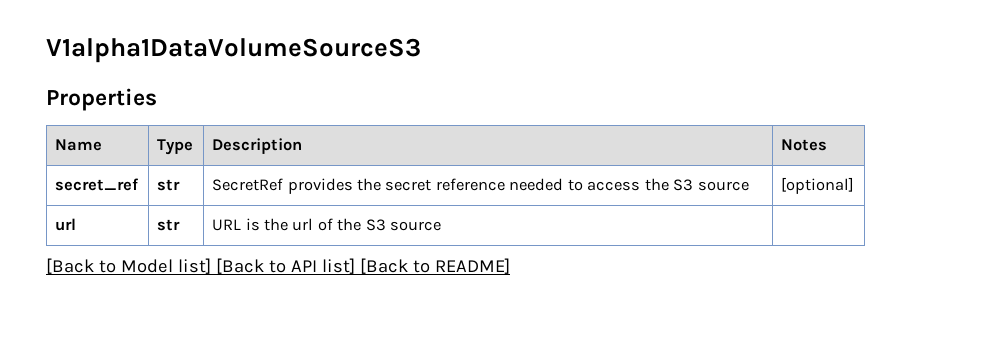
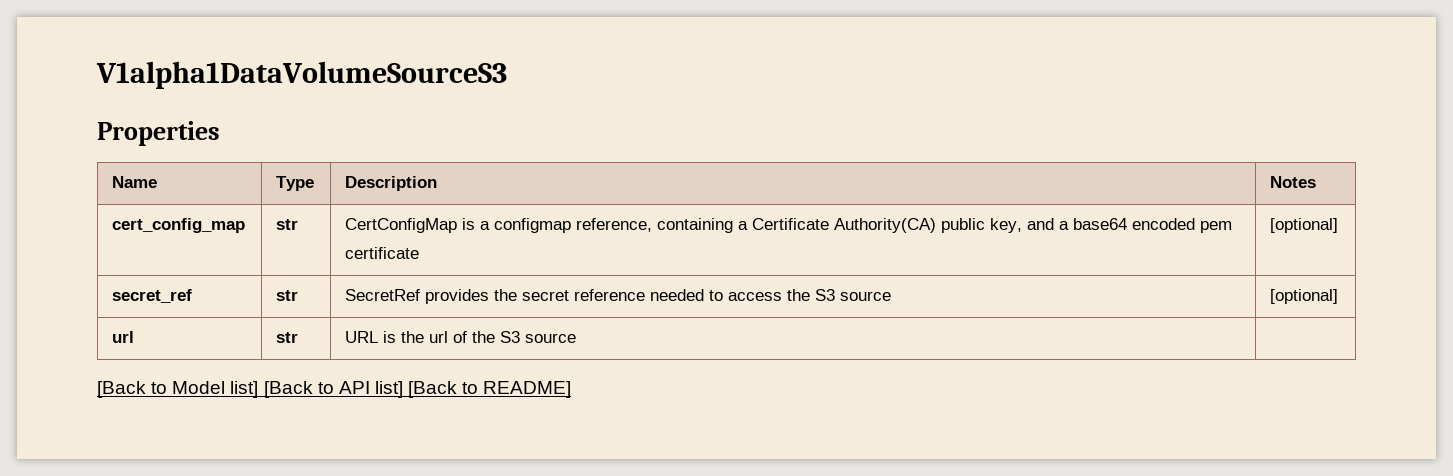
+ cert_config_map | str | CertConfigMap is a configmap reference, containing a Certificate Authority(CA) public key, and a base64 encoded pem certificate | [optional]

